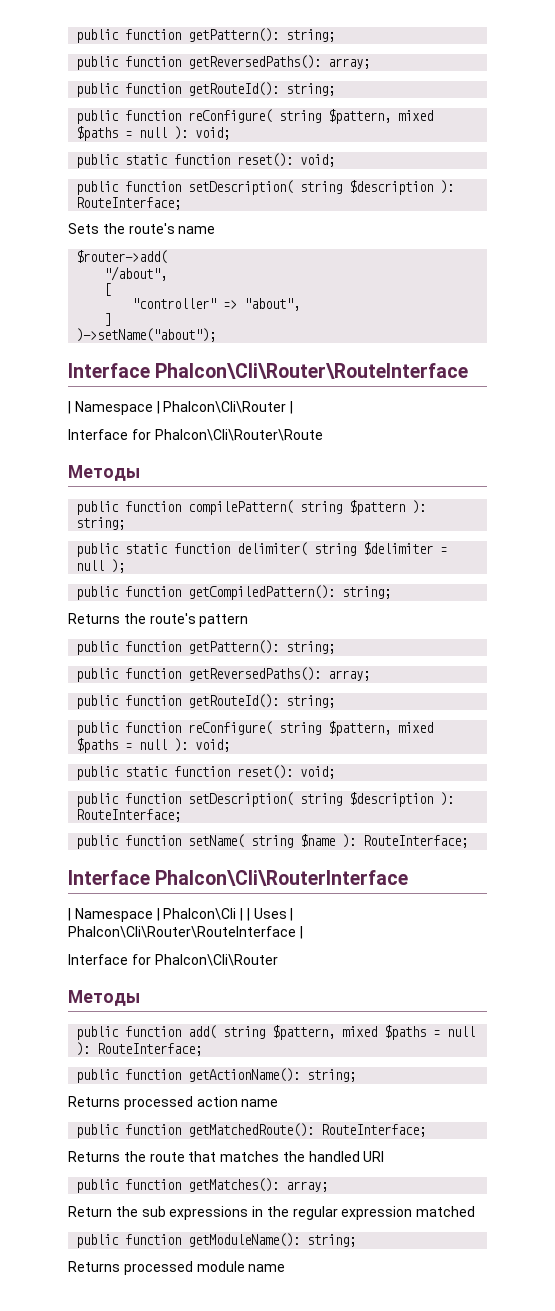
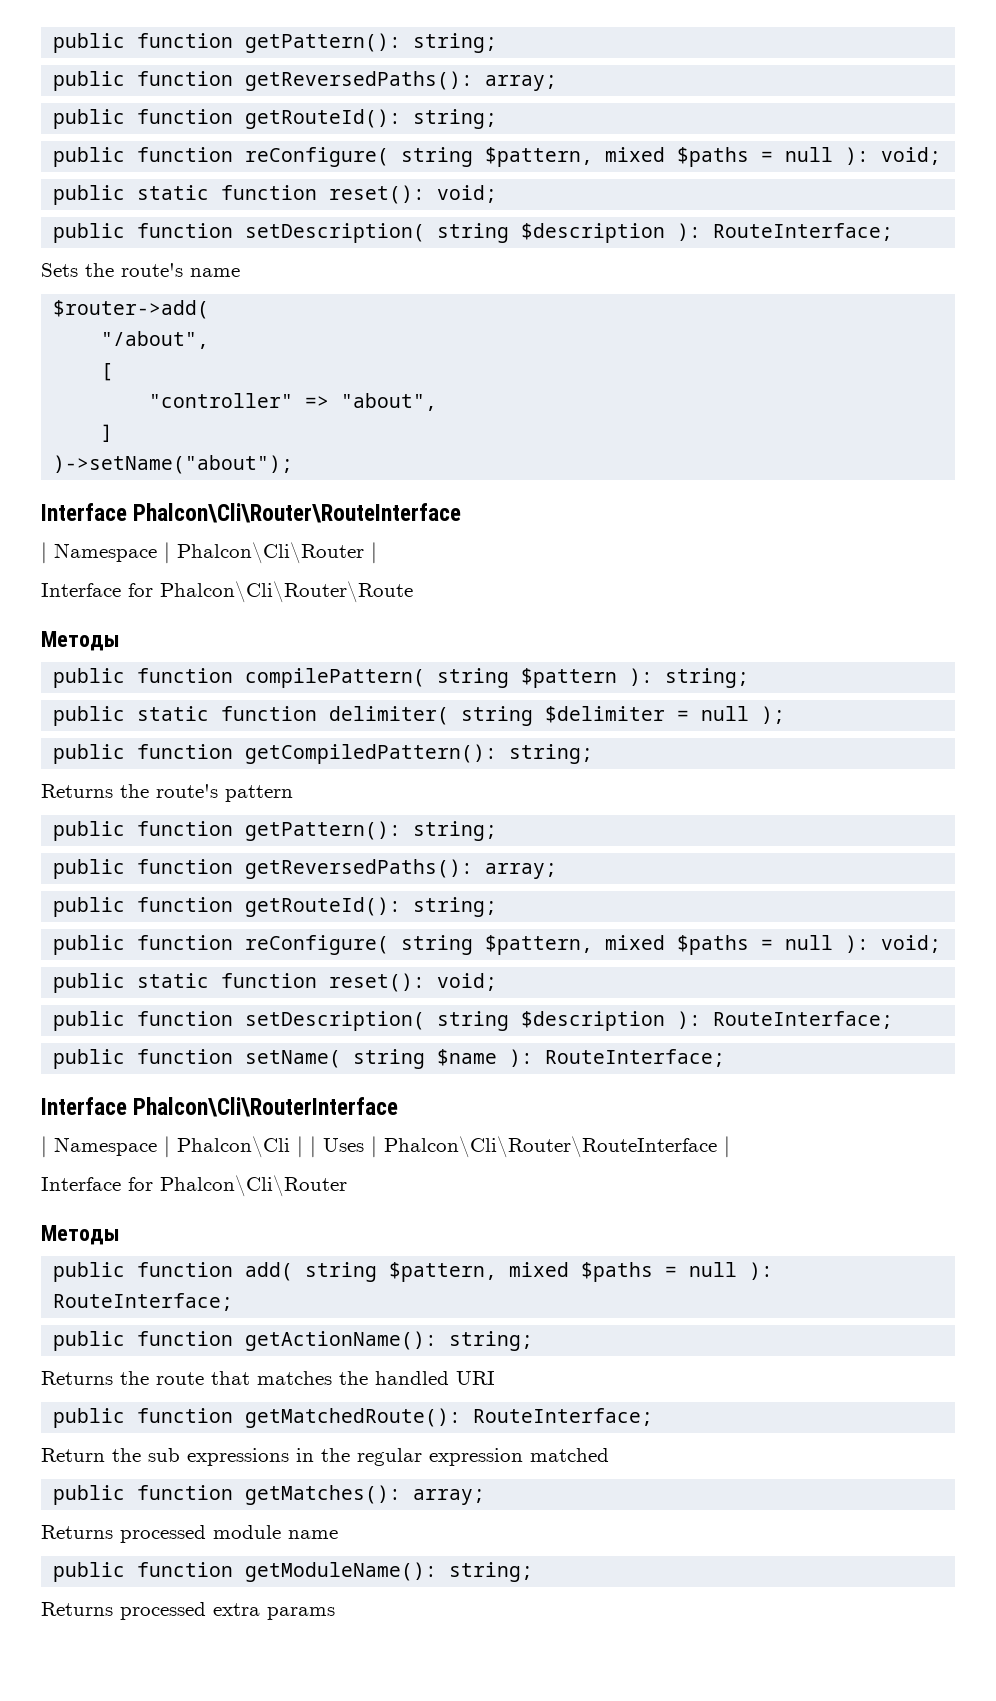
- Returns processed action name
- public function getMatchedRoute(): RouteInterface;
- public function getMatches(): array;
+ public function getMatchedRoute(): RouteInterface;
+ public function getMatches(): array;
+ Returns processed module name
- Returns processed module name
+ Returns processed extra params

